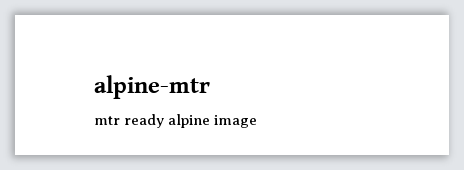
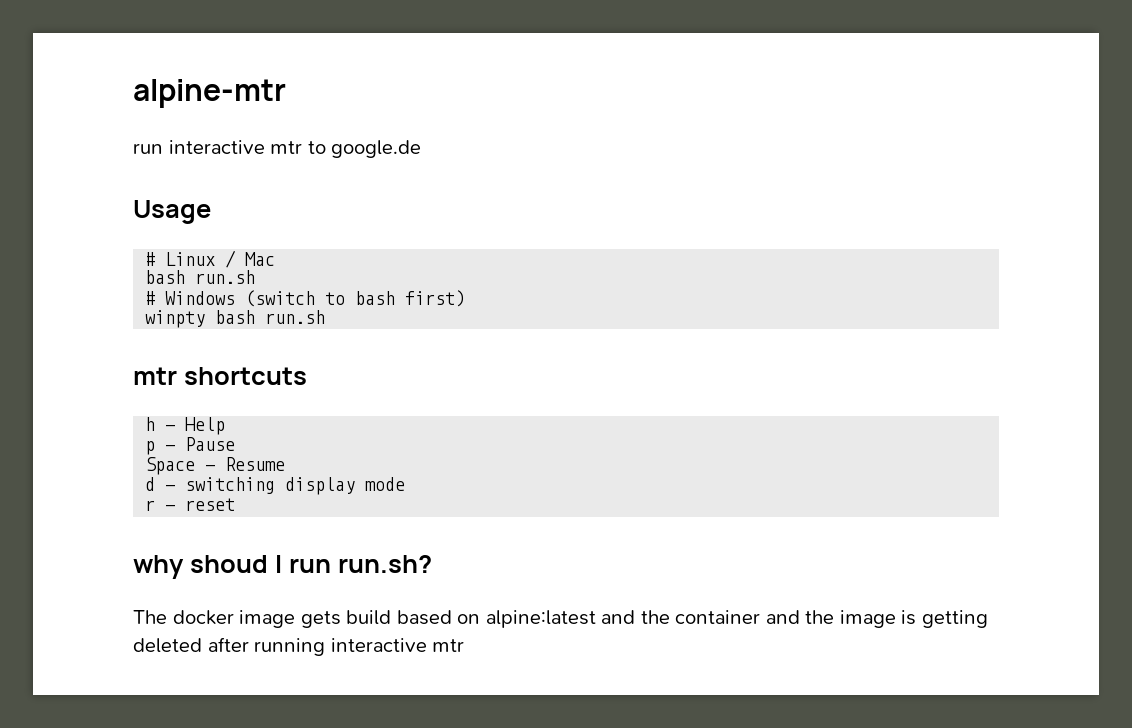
- mtr ready alpine image
+ run interactive mtr to google.de
+ Usage
+ # Linux / Mac
+ bash run.sh
+ # Windows (switch to bash first)
+ winpty bash run.sh
+ mtr shortcuts
+ h - Help
+ p - Pause
+ Space - Resume
+ d - switching display mode
+ r - reset
+ why shoud I run run.sh?
+ The docker image gets build based on alpine:latest and the container and the image is getting deleted after running interactive mtr

